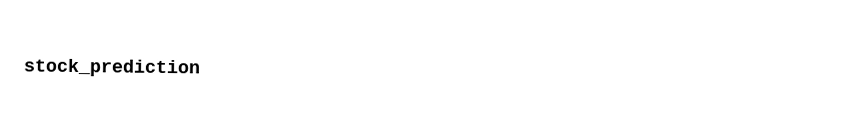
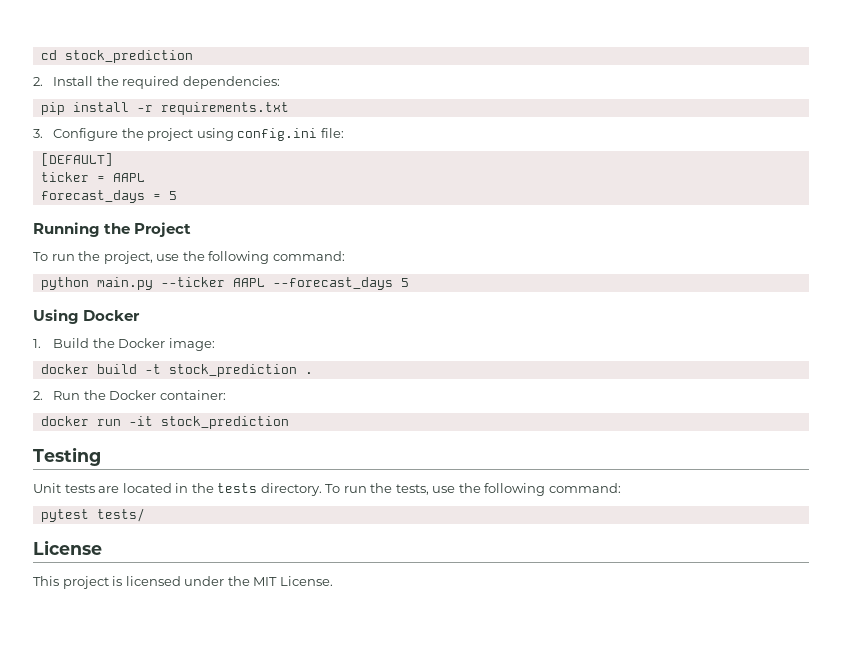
- stock_prediction
+ cd stock_prediction
+ 2. Install the required dependencies:
+ pip install -r requirements.txt
+ 3. Configure the project using config.ini file:
+ [DEFAULT]
+ ticker = AAPL
+ forecast_days = 5
+ Running the Project
+ To run the project, use the following command:
+ python main.py --ticker AAPL --forecast_days 5
+ Using Docker
+ 1. Build the Docker image:
+ docker build -t stock_prediction .
+ 2. Run the Docker container:
+ docker run -it stock_prediction
+ Testing
+ Unit tests are located in the tests directory. To run the tests, use the following command:
+ pytest tests/
+ License
+ This project is licensed under the MIT License.

